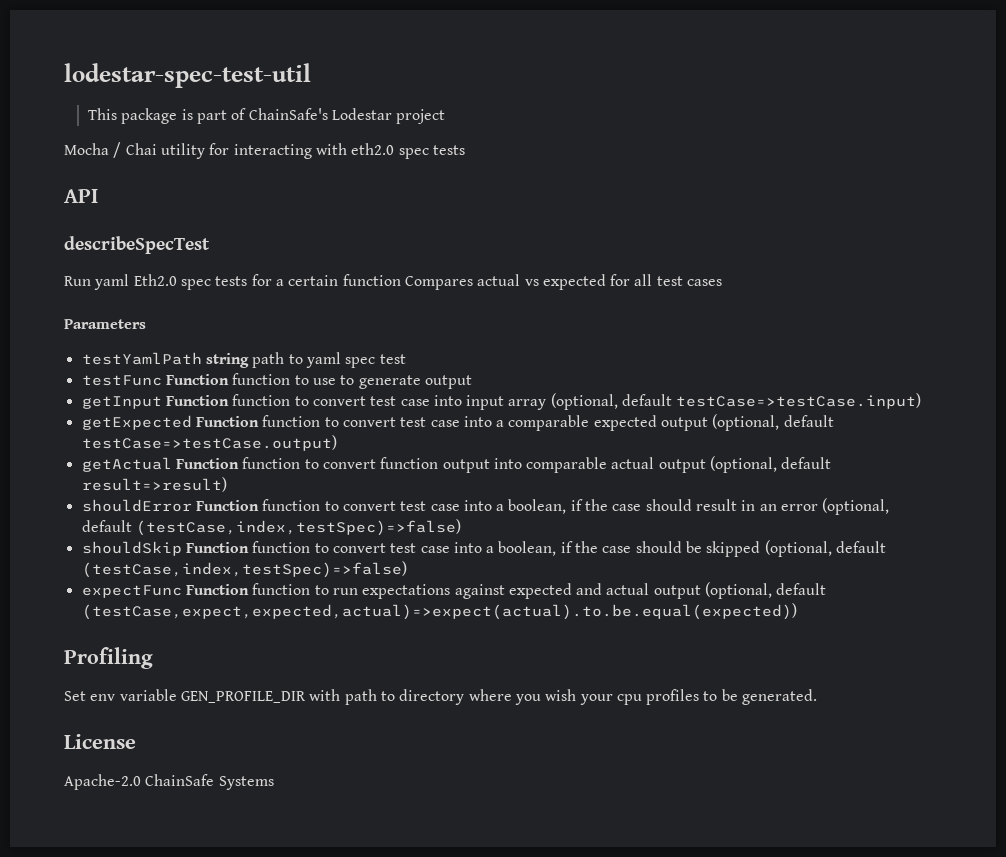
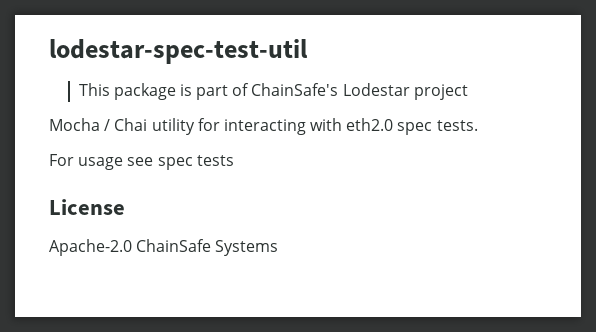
- Mocha / Chai utility for interacting with eth2.0 spec tests
- API
- describeSpecTest
- Run yaml Eth2.0 spec tests for a certain function Compares actual vs expected for all test cases
- Parameters
- testYamlPath string path to yaml spec test
- testFunc Function function to use to generate output
- getInput Function function to convert test case into input array (optional, default testCase=>testCase.input)
- getExpected Function function to convert test case into a comparable expected output (optional, default testCase=>testCase.output)
- getActual Function function to convert function output into comparable actual output (optional, default result=>result)
- shouldError Function function to convert test case into a boolean, if the case should result in an error (optional, default (testCase,index,testSpec)=>false)
- shouldSkip Function function to convert test case into a boolean, if the case should be skipped (optional, default (testCase,index,testSpec)=>false)
- expectFunc Function function to run expectations against expected and actual output (optional, default (testCase,expect,expected,actual)=>expect(actual).to.be.equal(expected))
- Profiling
- Set env variable GEN_PROFILE_DIR with path to directory where you wish your cpu profiles to be generated.
+ Mocha / Chai utility for interacting with eth2.0 spec tests.
+ For usage see spec tests

